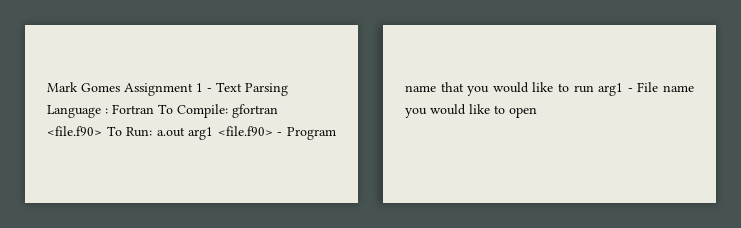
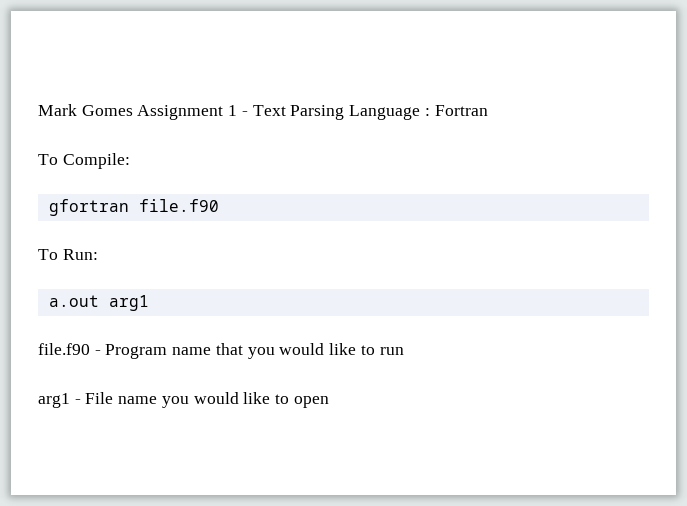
- Mark Gomes Assignment 1 - Text Parsing Language : Fortran To Compile: gfortran <file.f90> To Run: a.out arg1 <file.f90> - Program name that you would like to run arg1 - File name you would like to open
+ Mark Gomes Assignment 1 - Text Parsing Language : Fortran
+ To Compile:
+ gfortran file.f90
+ To Run:
+ a.out arg1
+ file.f90 - Program name that you would like to run
+ arg1 - File name you would like to open

